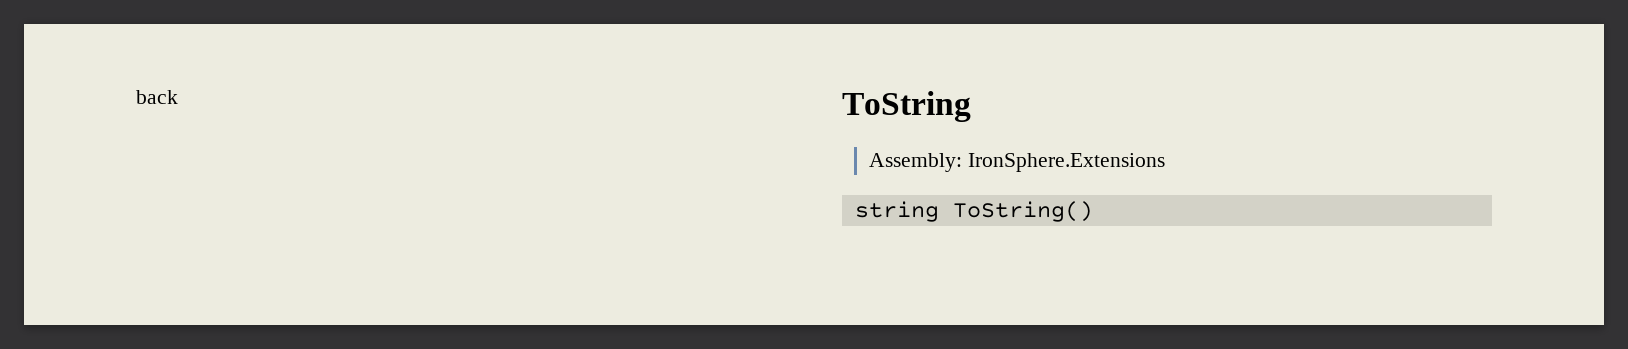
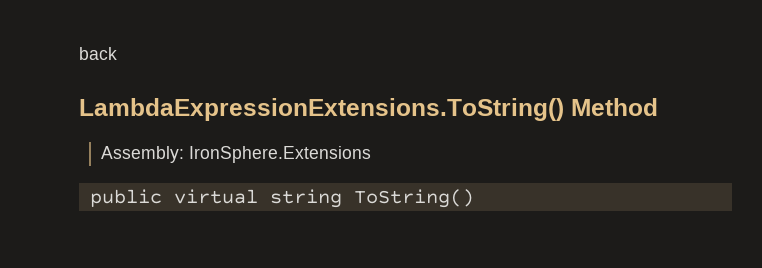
- ToString
+ LambdaExpressionExtensions.ToString() Method
- string ToString()
+ public virtual string ToString()

